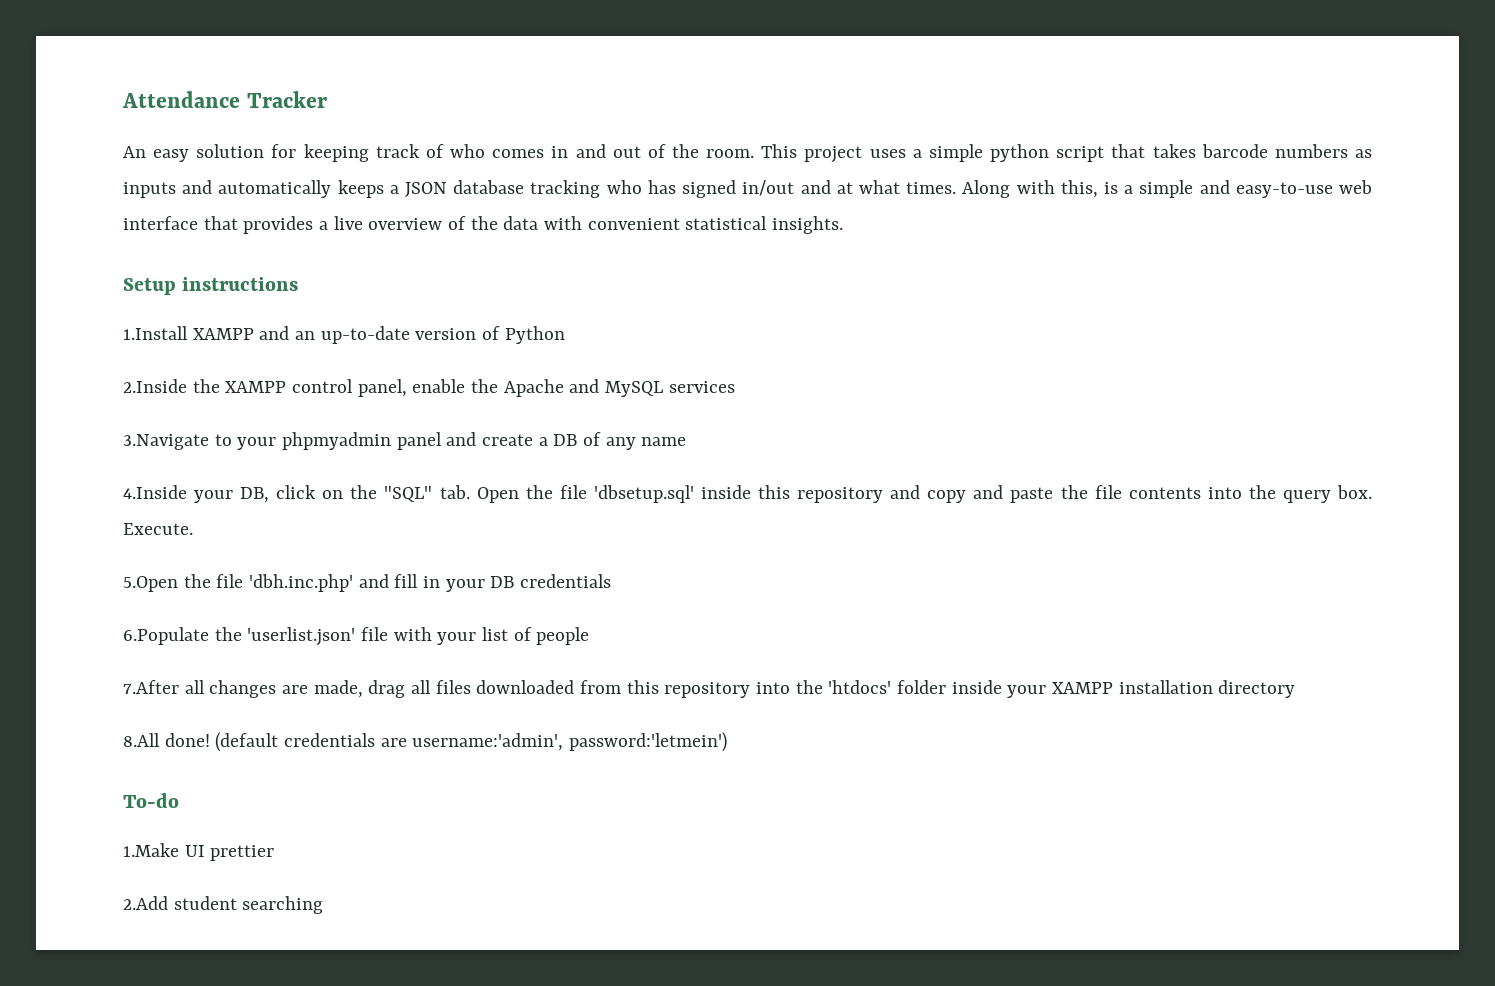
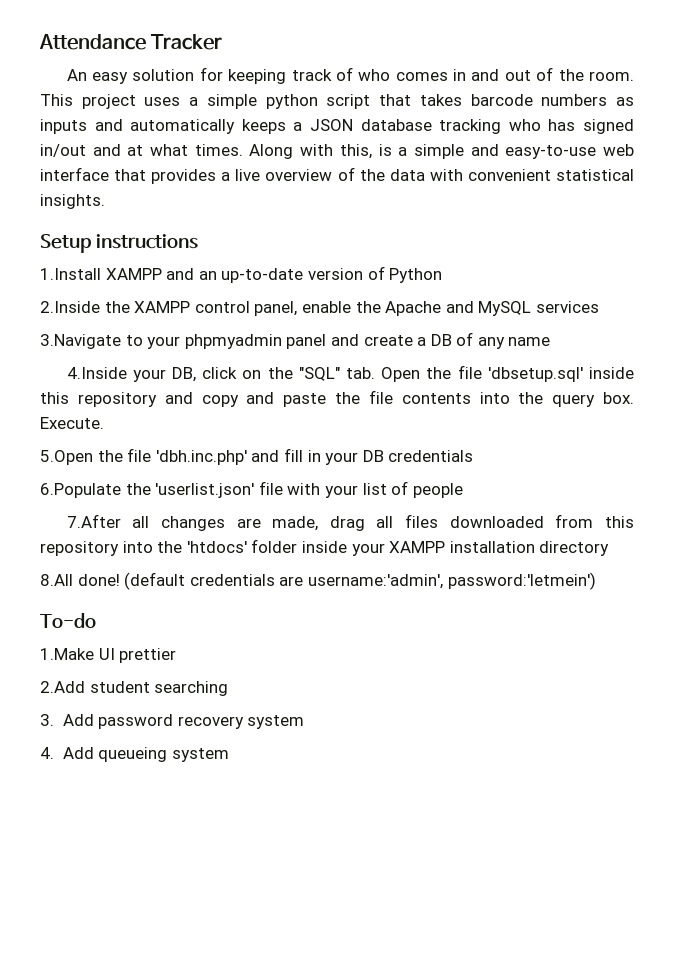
+ 3. Add password recovery system
+ 4. Add queueing system

